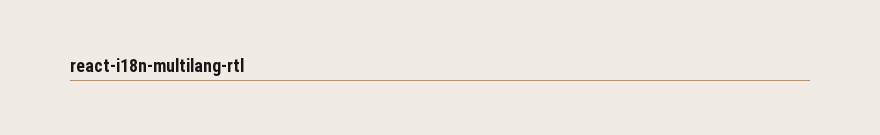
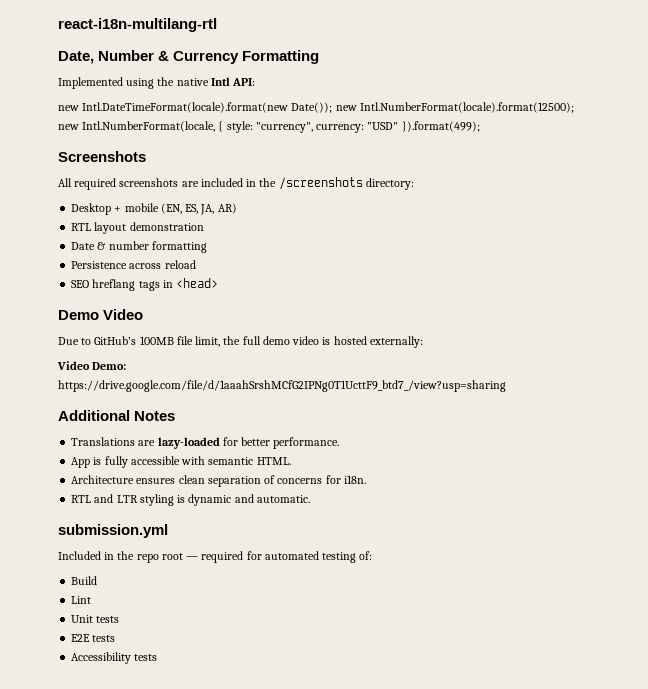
+ Date, Number & Currency Formatting
+ Implemented using the native Intl API:
+ new Intl.DateTimeFormat(locale).format(new Date()); new Intl.NumberFormat(locale).format(12500); new Intl.NumberFormat(locale, { style: "currency", currency: "USD" }).format(499);
+ Screenshots
+ All required screenshots are included in the /screenshots directory:
+ Desktop + mobile (EN, ES, JA, AR)
+ RTL layout demonstration
+ Date & number formatting
+ Persistence across reload
+ SEO hreflang tags in <head>
+ Demo Video
+ Due to GitHub’s 100MB file limit, the full demo video is hosted externally:
+ Video Demo:
+ https://drive.google.com/file/d/1aaahSrshMCfG2IPNg0T1UcttF9_btd7_/view?usp=sharing
+ Additional Notes
+ Translations are lazy-loaded for better performance.
+ App is fully accessible with semantic HTML.
+ Architecture ensures clean separation of concerns for i18n.
+ RTL and LTR styling is dynamic and automatic.
+ submission.yml
+ Included in the repo root — required for automated testing of:
+ Build
+ Lint
+ Unit tests
+ E2E tests
+ Accessibility tests

